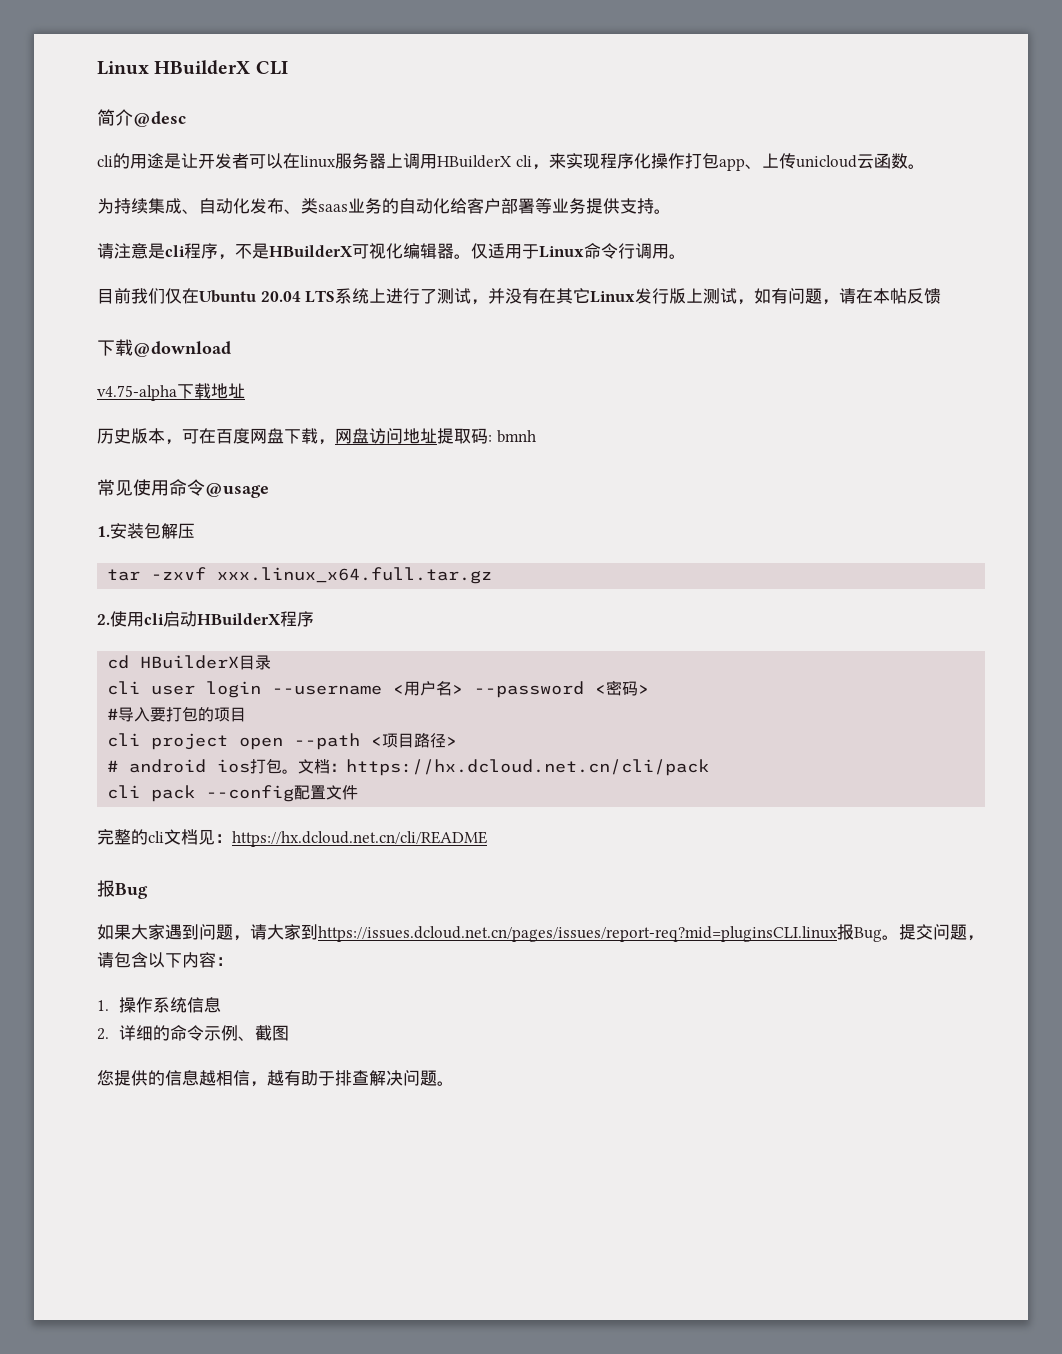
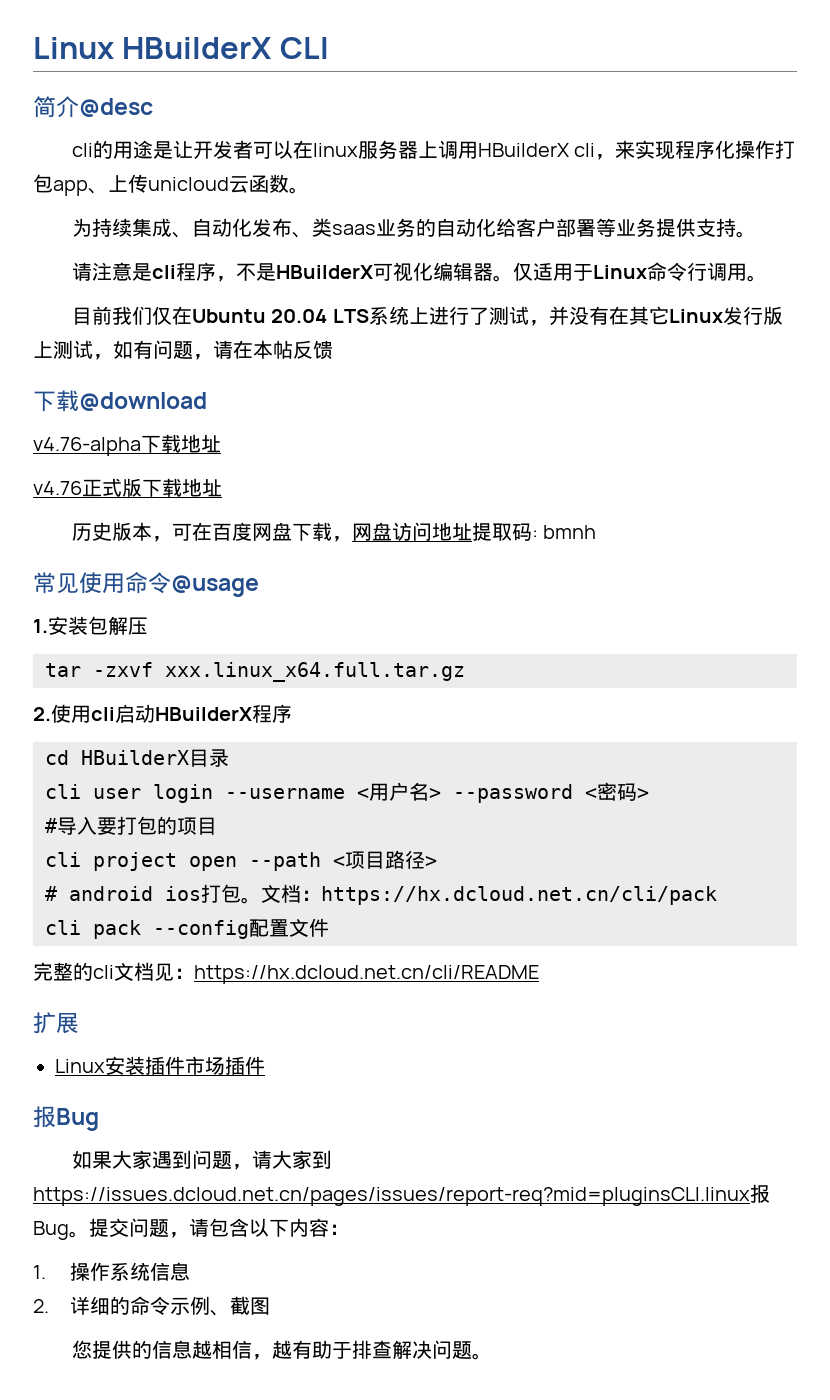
- v4.75-alpha下载地址
+ v4.76-alpha下载地址
+ v4.76正式版下载地址
+ 扩展
+ Linux安装插件市场插件

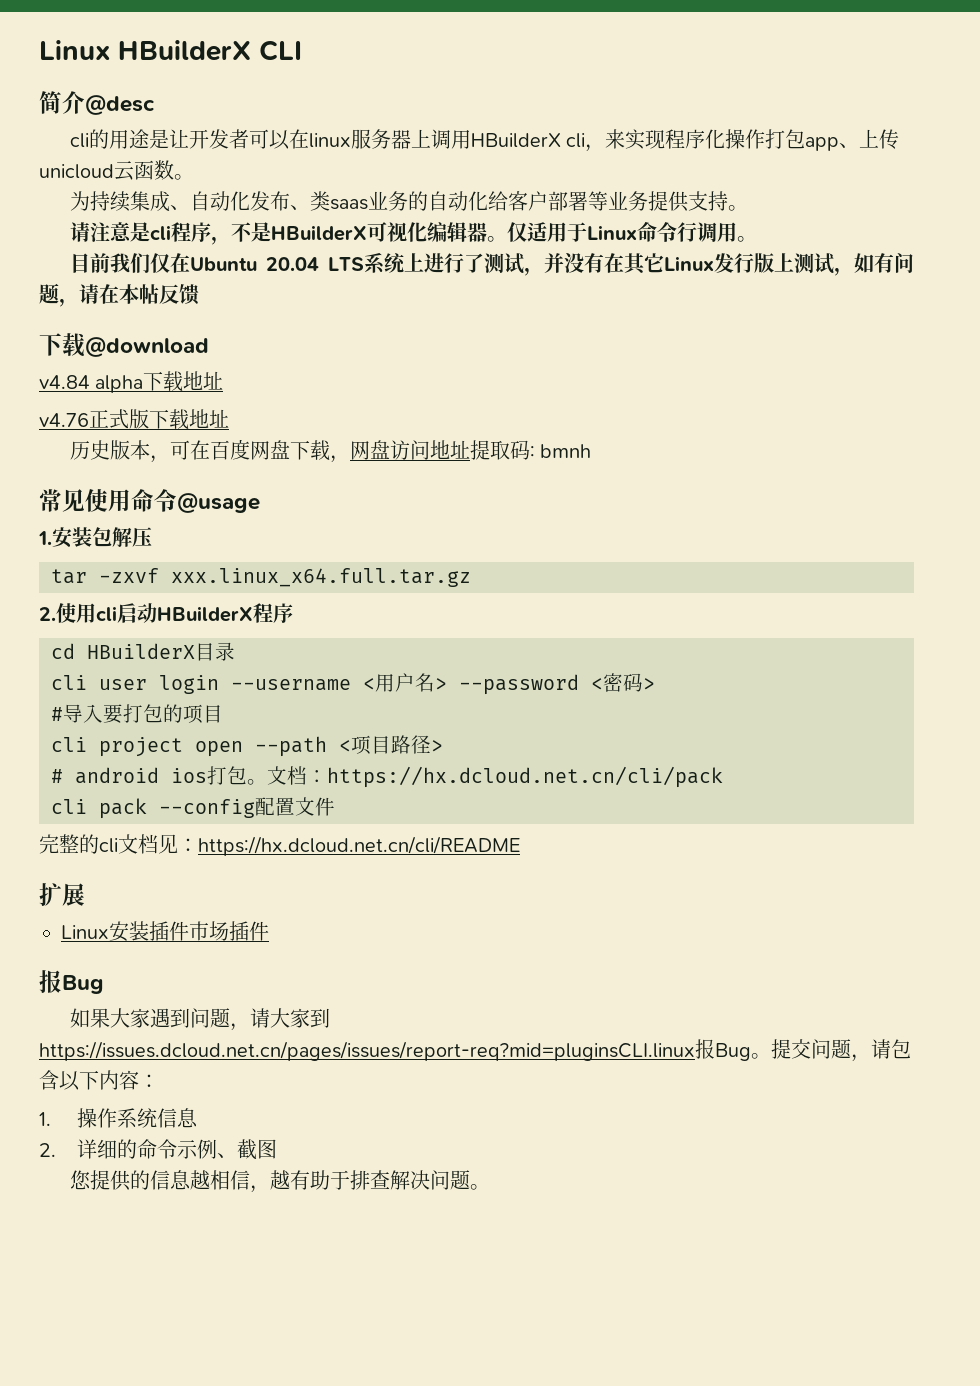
- v4.76-alpha下载地址
+ v4.84 alpha下载地址

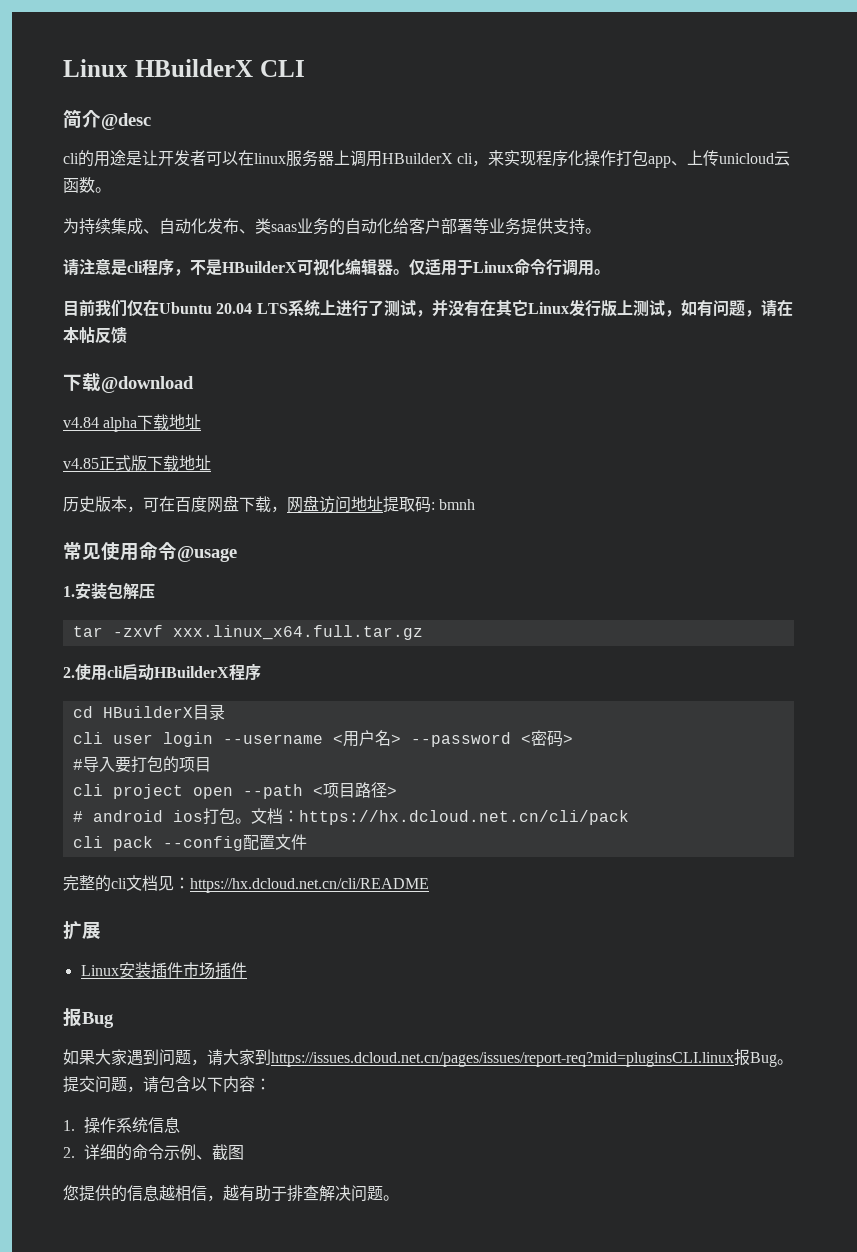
- v4.76正式版下载地址
+ v4.85正式版下载地址

